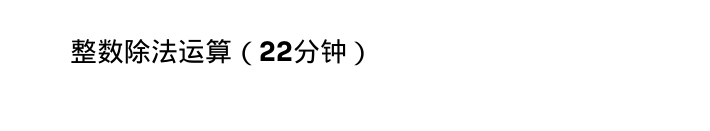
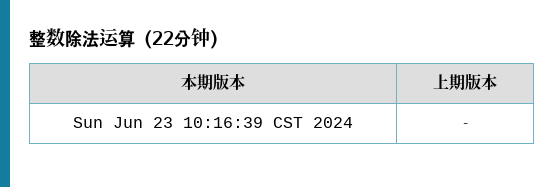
+ 本期版本 | 上期版本
+ Sun Jun 23 10:16:39 CST 2024 | -

